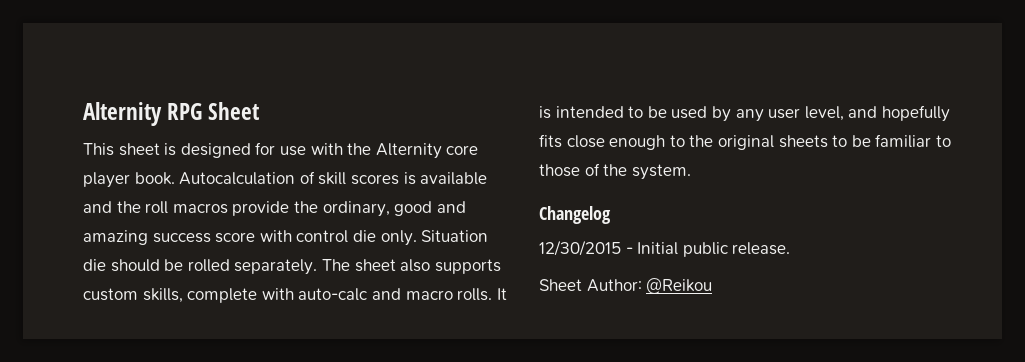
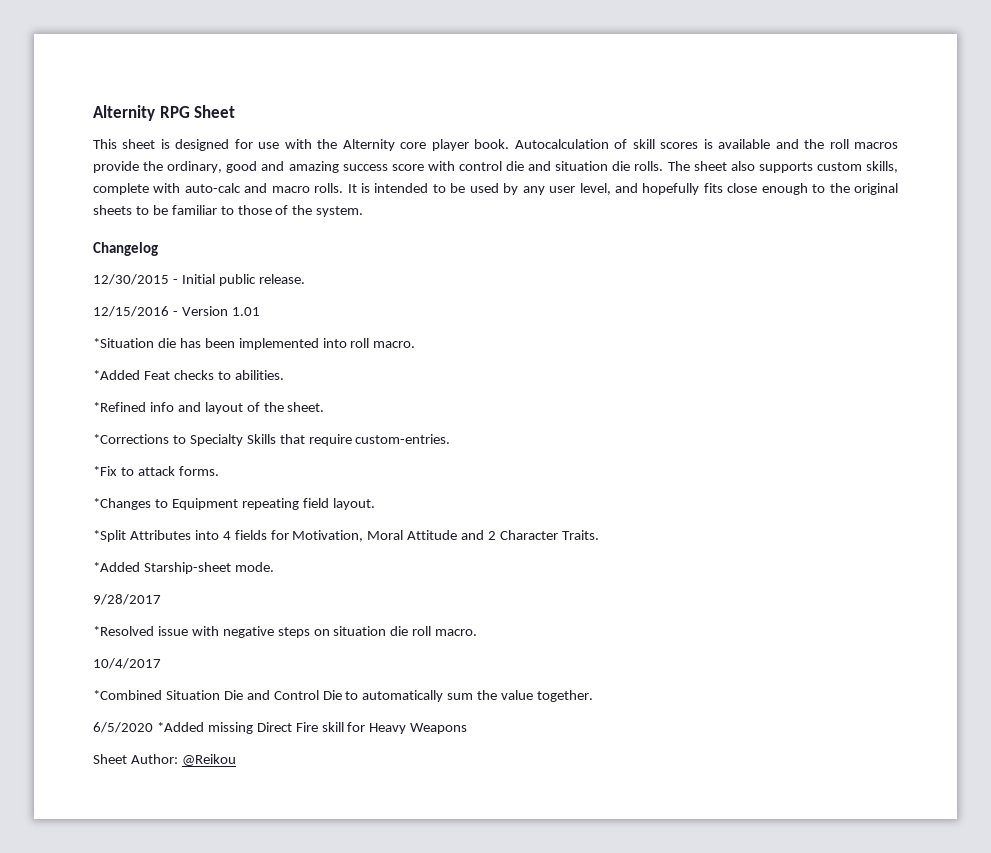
- Autocalculation of skill scores is available and the roll macros provide the ordinary, good and amazing success score with control die only. Situation die should be rolled separately.
+ Autocalculation of skill scores is available and the roll macros provide the ordinary, good and amazing success score with control die and situation die rolls.
+ 12/15/2016 - Version 1.01
+ *Situation die has been implemented into roll macro.
+ *Added Feat checks to abilities.
+ *Refined info and layout of the sheet.
+ *Corrections to Specialty Skills that require custom-entries.
+ *Fix to attack forms.
+ *Changes to Equipment repeating field layout.
+ *Split Attributes into 4 fields for Motivation, Moral Attitude and 2 Character Traits.
+ *Added Starship-sheet mode.
+ 9/28/2017
+ *Resolved issue with negative steps on situation die roll macro.
+ 10/4/2017
+ *Combined Situation Die and Control Die to automatically sum the value together.
+ 6/5/2020 *Added missing Direct Fire skill for Heavy Weapons

